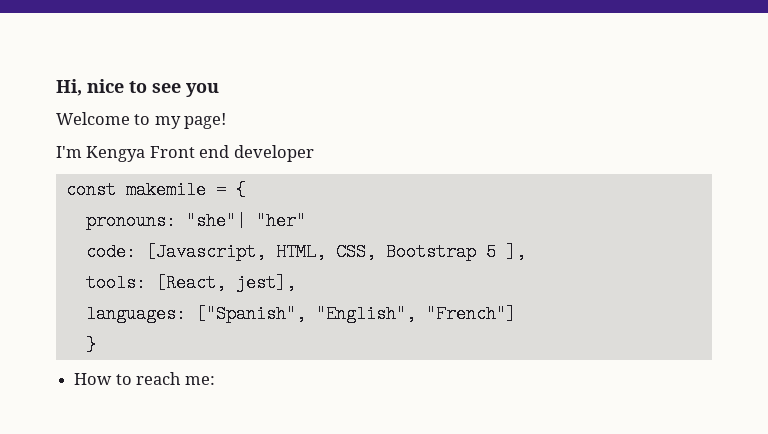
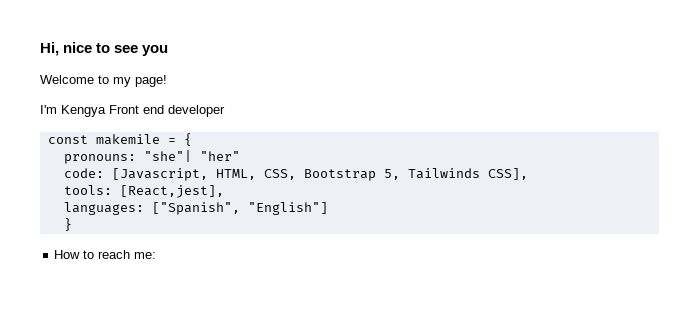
- code: [Javascript, HTML, CSS, Bootstrap 5 ],
+ code: [Javascript, HTML, CSS, Bootstrap 5, Tailwinds CSS],
- tools: [React, jest],
+ tools: [React,jest],
- languages: ["Spanish", "English", "French"]
+ languages: ["Spanish", "English"]

